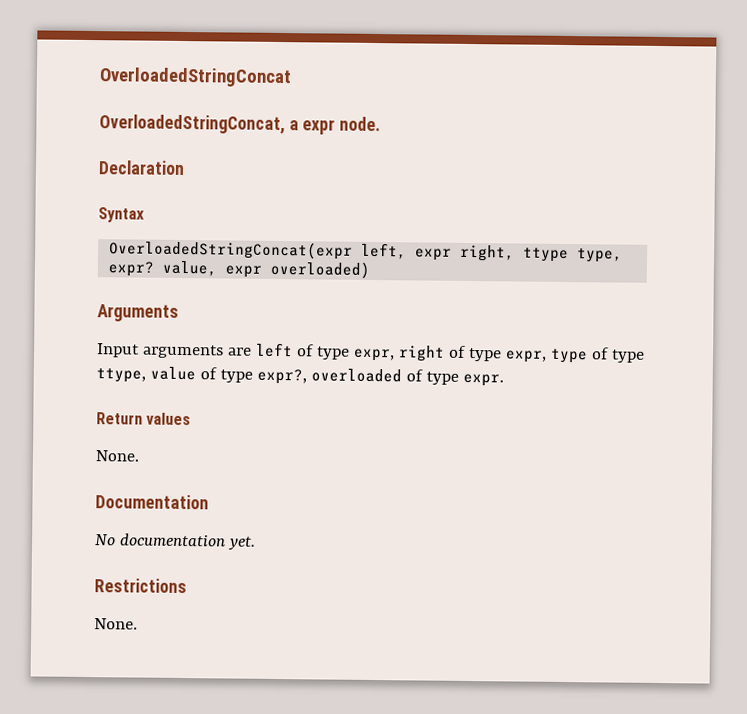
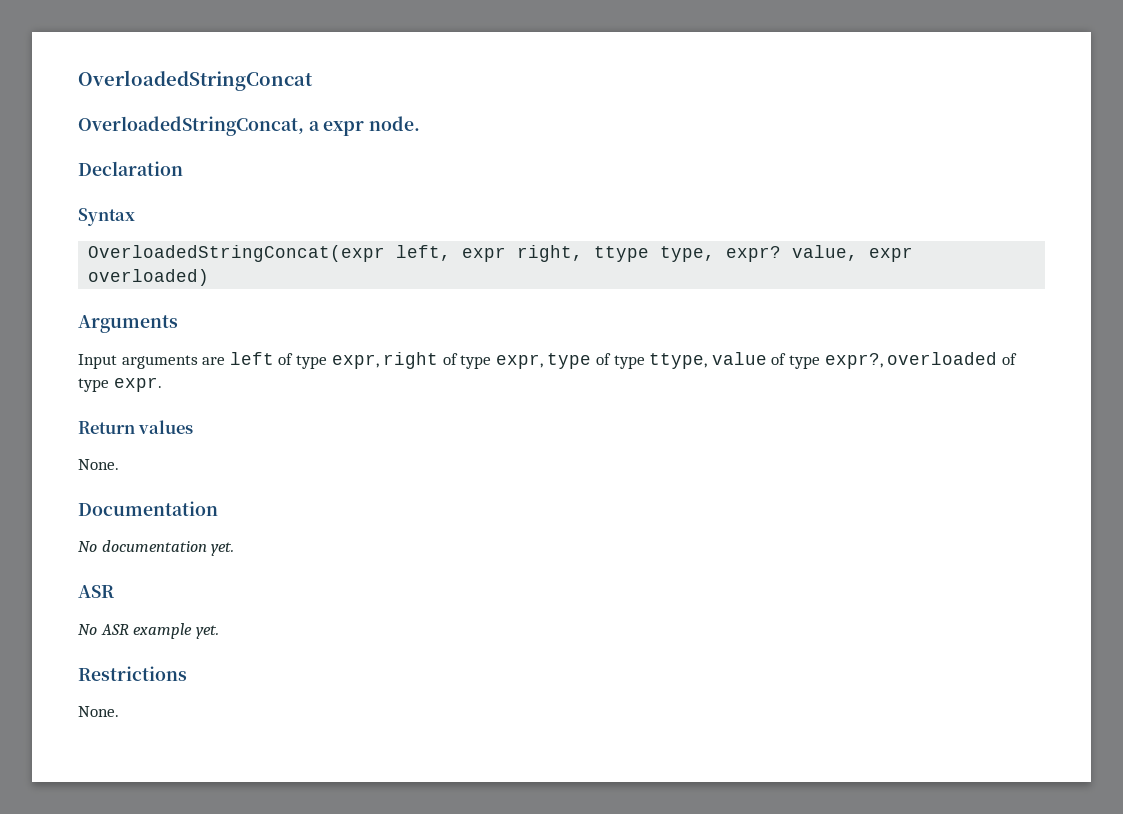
  No documentation yet.
+ ASR
+ No ASR example yet.

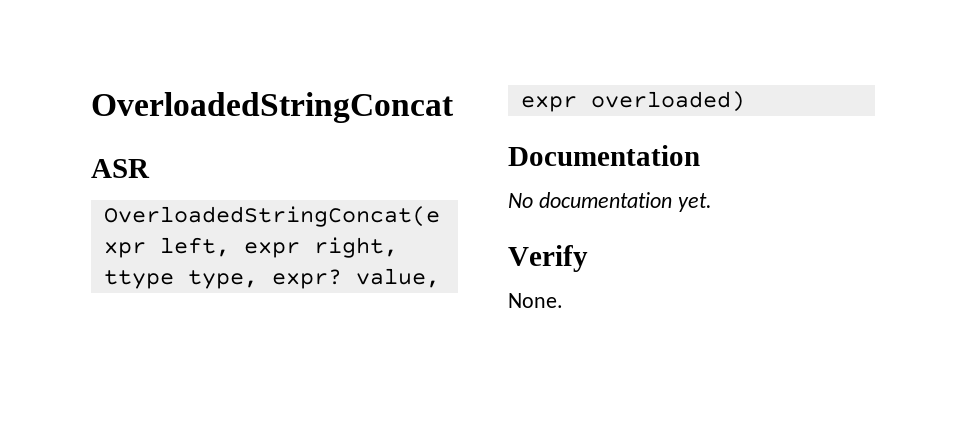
- OverloadedStringConcat, a expr node.
- Declaration
- Syntax
+ ASR
- Arguments
- Input arguments are left of type expr, right of type expr, type of type ttype, value of type expr?, overloaded of type expr.
- Return values
- None.
  Documentation
  No documentation yet.
- ASR
- No ASR example yet.
- Restrictions
+ Verify

